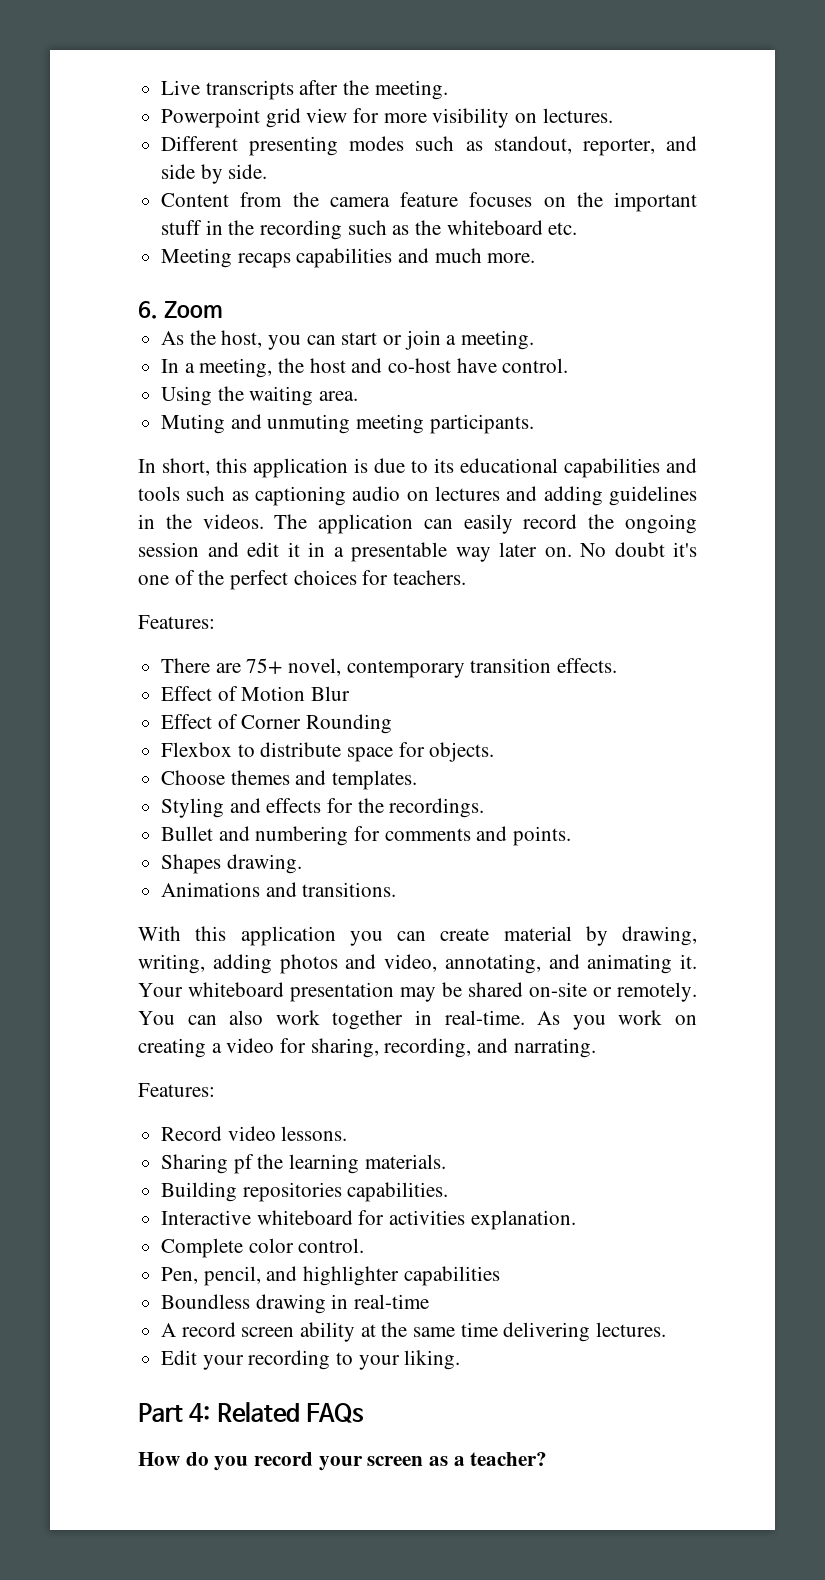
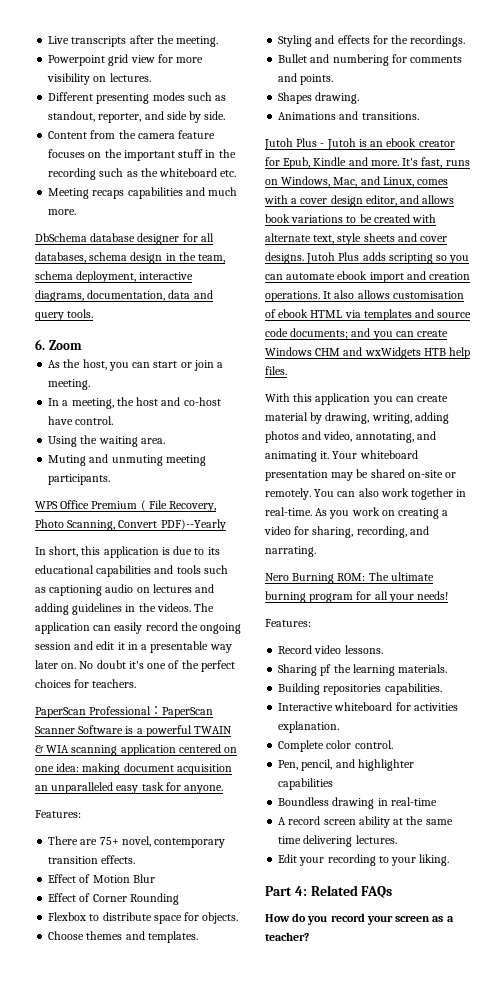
+ DbSchema database designer for all databases, schema design in the team, schema deployment, interactive diagrams, documentation, data and query tools.
+ WPS Office Premium ( File Recovery, Photo Scanning, Convert PDF)--Yearly
+ PaperScan Professional：PaperScan Scanner Software is a powerful TWAIN & WIA scanning application centered on one idea: making document acquisition an unparalleled easy task for anyone.
+ Jutoh Plus - Jutoh is an ebook creator for Epub, Kindle and more. It's fast, runs on Windows, Mac, and Linux, comes with a cover design editor, and allows book variations to be created with alternate text, style sheets and cover designs. Jutoh Plus adds scripting so you can automate ebook import and creation operations. It also allows customisation of ebook HTML via templates and source code documents; and you can create Windows CHM and wxWidgets HTB help files.
+ Nero Burning ROM: The ultimate burning program for all your needs!

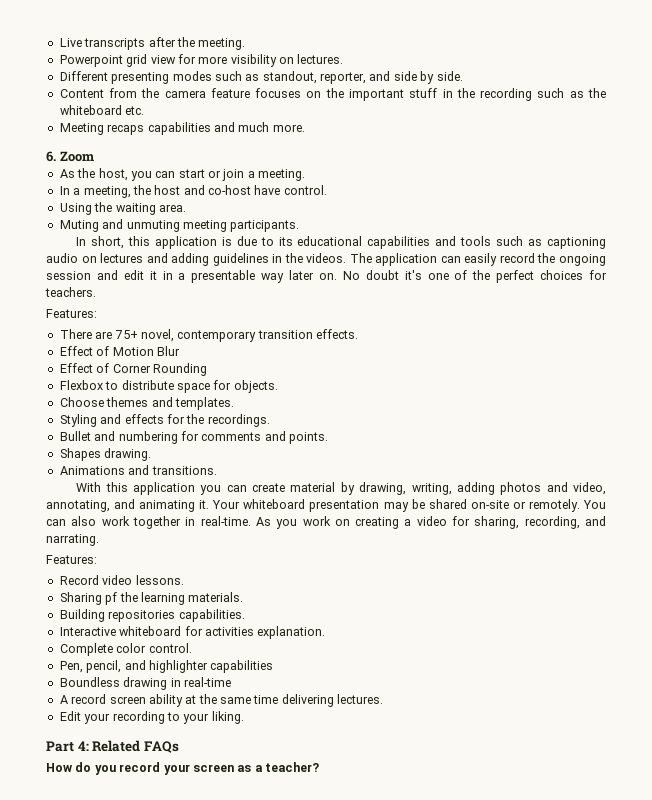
- DbSchema database designer for all databases, schema design in the team, schema deployment, interactive diagrams, documentation, data and query tools.
- WPS Office Premium ( File Recovery, Photo Scanning, Convert PDF)--Yearly
- PaperScan Professional：PaperScan Scanner Software is a powerful TWAIN & WIA scanning application centered on one idea: making document acquisition an unparalleled easy task for anyone.
- Jutoh Plus - Jutoh is an ebook creator for Epub, Kindle and more. It's fast, runs on Windows, Mac, and Linux, comes with a cover design editor, and allows book variations to be created with alternate text, style sheets and cover designs. Jutoh Plus adds scripting so you can automate ebook import and creation operations. It also allows customisation of ebook HTML via templates and source code documents; and you can create Windows CHM and wxWidgets HTB help files.
- Nero Burning ROM: The ultimate burning program for all your needs!

